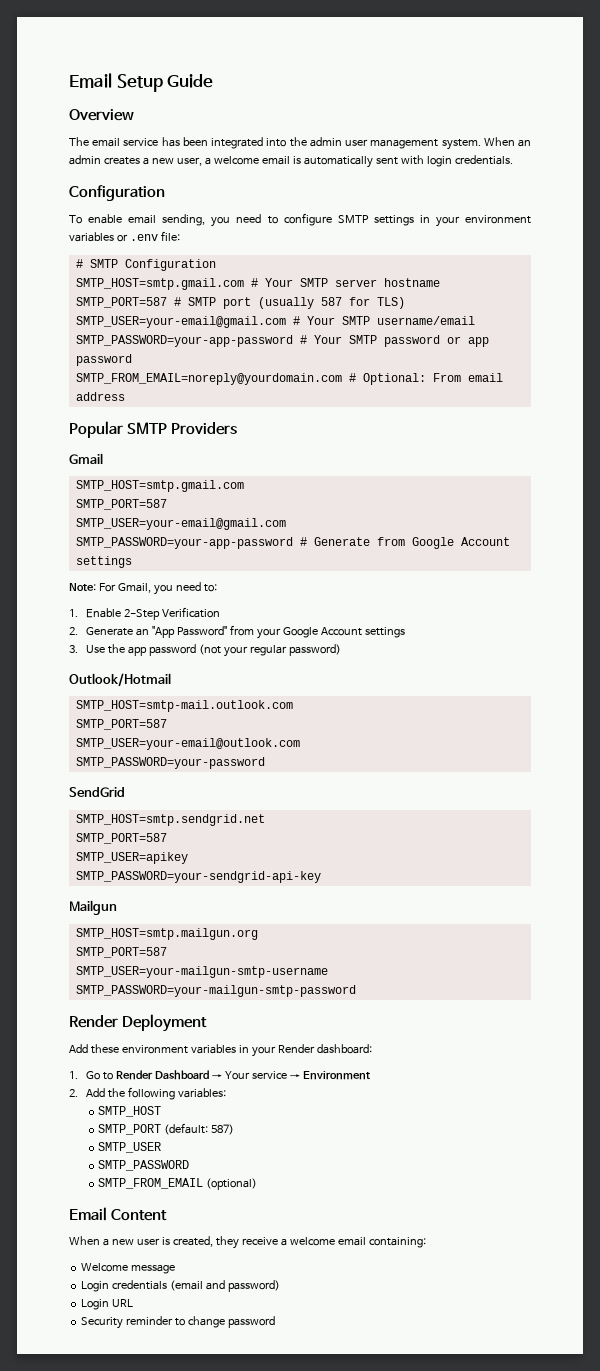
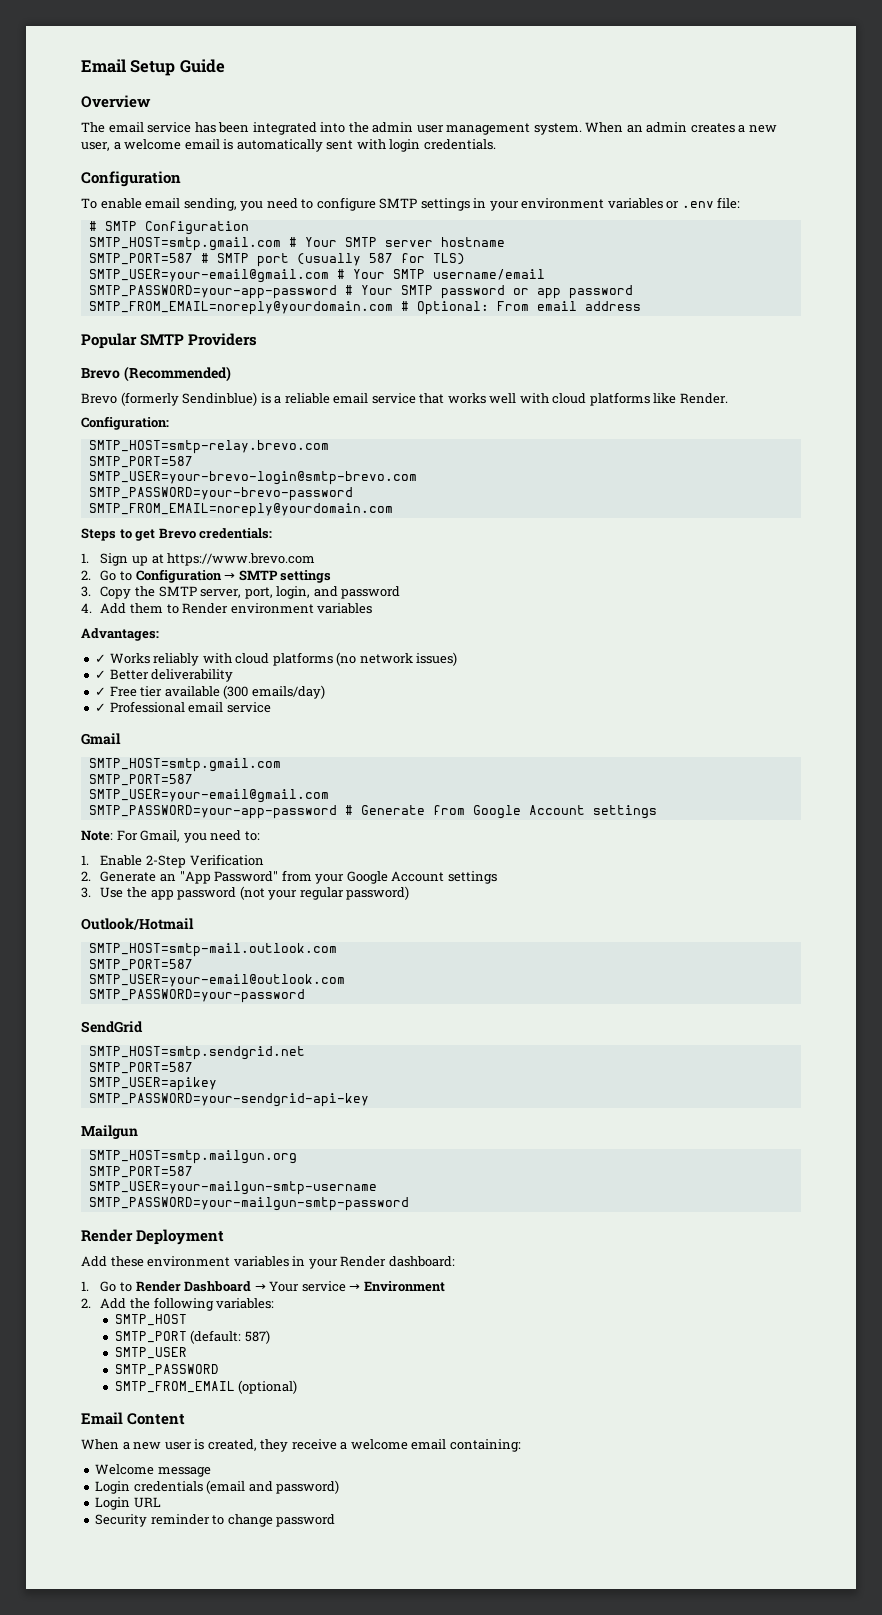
+ Brevo (Recommended)
+ Brevo (formerly Sendinblue) is a reliable email service that works well with cloud platforms like Render.
+ Configuration:
+ SMTP_HOST=smtp-relay.brevo.com
+ SMTP_PORT=587
+ SMTP_USER=your-brevo-login@smtp-brevo.com
+ SMTP_PASSWORD=your-brevo-password
+ SMTP_FROM_EMAIL=noreply@yourdomain.com
+ Steps to get Brevo credentials:
+ 1. Sign up at https://www.brevo.com
+ 2. Go to Configuration → SMTP settings
+ 3. Copy the SMTP server, port, login, and password
+ 4. Add them to Render environment variables
+ Advantages:
+ ✓ Works reliably with cloud platforms (no network issues)
+ ✓ Better deliverability
+ ✓ Free tier available (300 emails/day)
+ ✓ Professional email service

